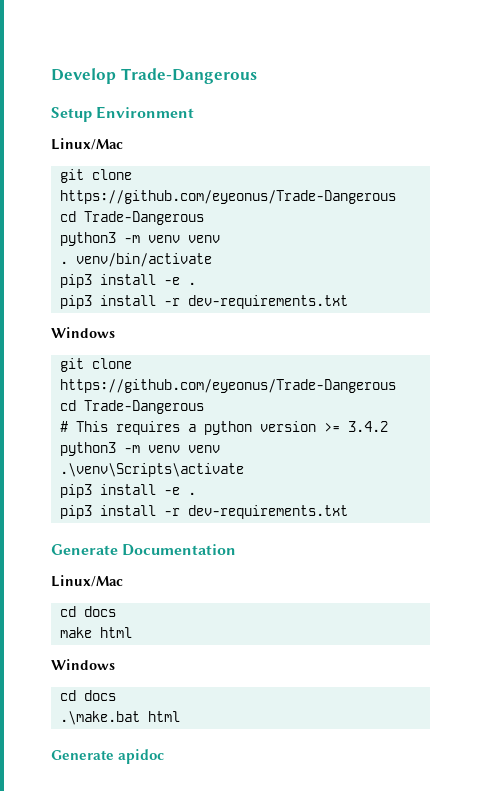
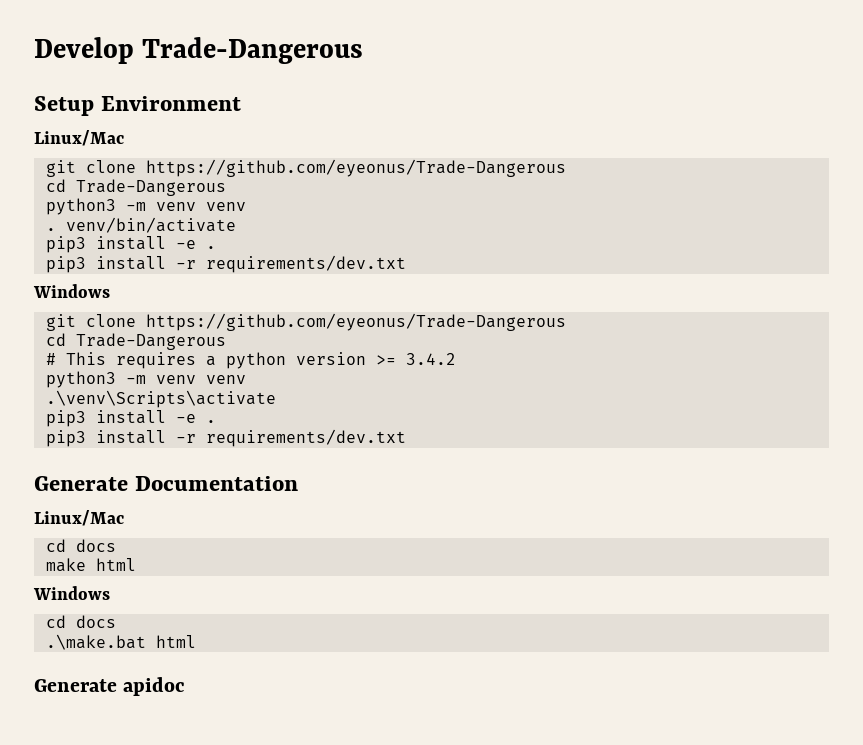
  . venv/bin/activate
  pip3 install -e .
- pip3 install -r dev-requirements.txt
+ pip3 install -r requirements/dev.txt
  .\venv\Scripts\activate
  pip3 install -e .
- pip3 install -r dev-requirements.txt
+ pip3 install -r requirements/dev.txt

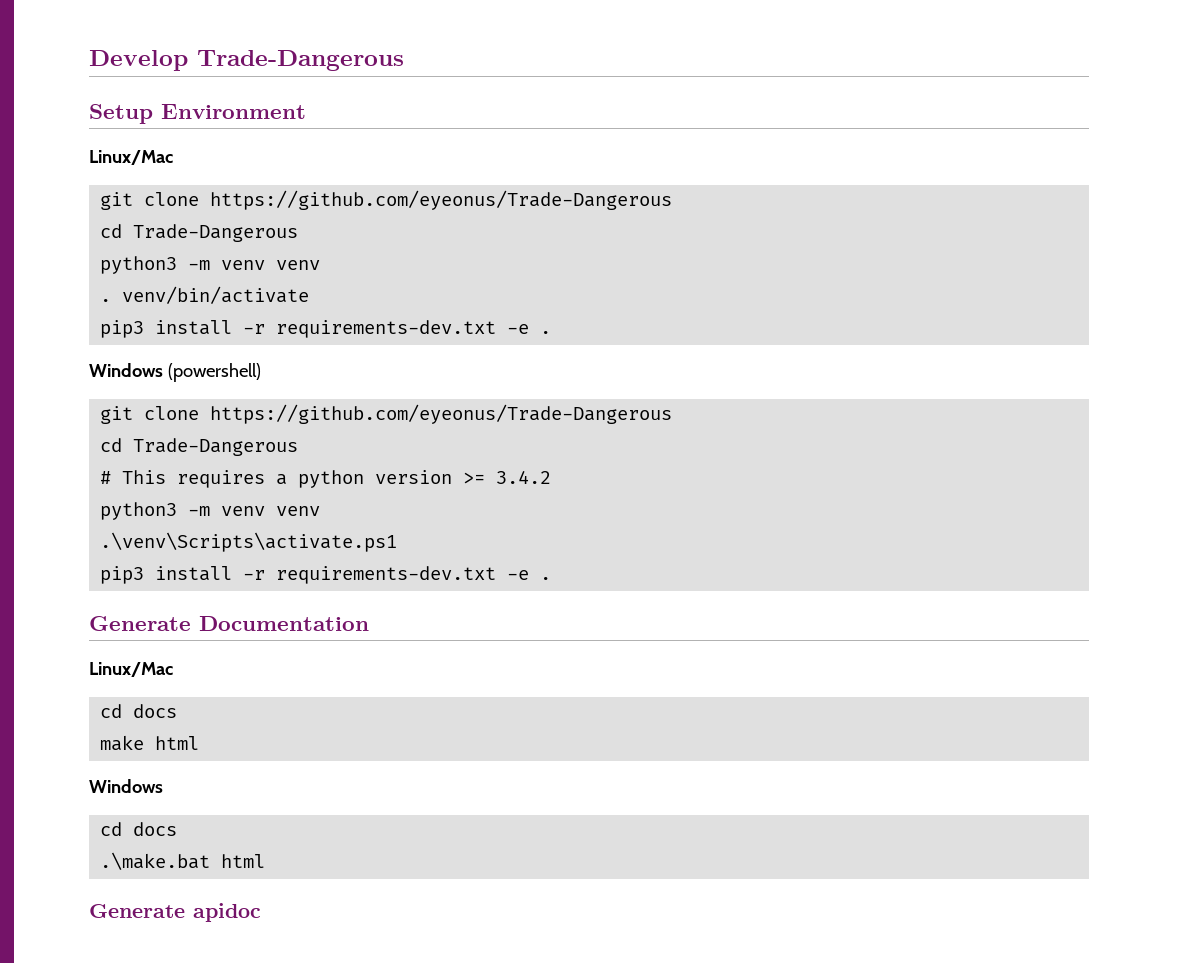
  . venv/bin/activate
- pip3 install -e .
- pip3 install -r requirements/dev.txt
- Windows
+ pip3 install -r requirements-dev.txt -e .
+ Windows (powershell)
- .\venv\Scripts\activate
- pip3 install -e .
- pip3 install -r requirements/dev.txt
+ .\venv\Scripts\activate.ps1
+ pip3 install -r requirements-dev.txt -e .

